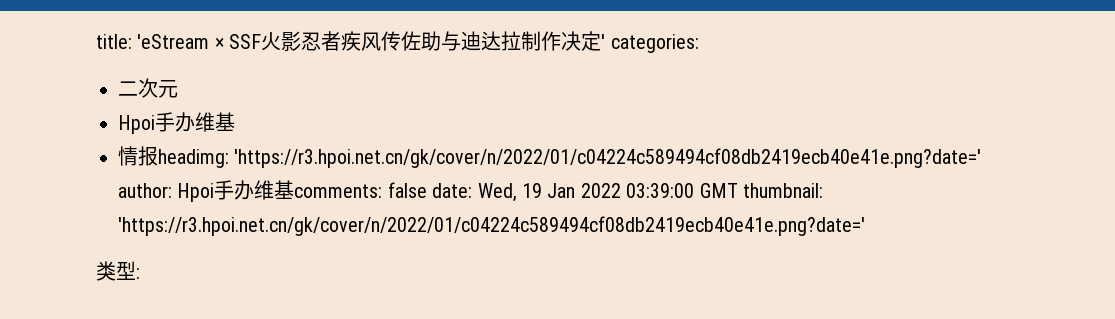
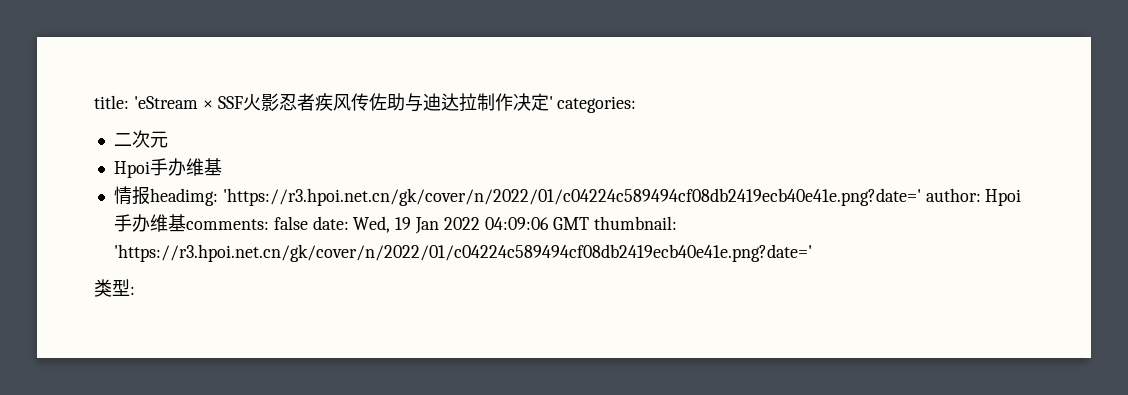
- 情报headimg: 'https://r3.hpoi.net.cn/gk/cover/n/2022/01/c04224c589494cf08db2419ecb40e41e.png?date=' author: Hpoi手办维基comments: false date: Wed, 19 Jan 2022 03:39:00 GMT thumbnail: 'https://r3.hpoi.net.cn/gk/cover/n/2022/01/c04224c589494cf08db2419ecb40e41e.png?date='
+ 情报headimg: 'https://r3.hpoi.net.cn/gk/cover/n/2022/01/c04224c589494cf08db2419ecb40e41e.png?date=' author: Hpoi手办维基comments: false date: Wed, 19 Jan 2022 04:09:06 GMT thumbnail: 'https://r3.hpoi.net.cn/gk/cover/n/2022/01/c04224c589494cf08db2419ecb40e41e.png?date='

